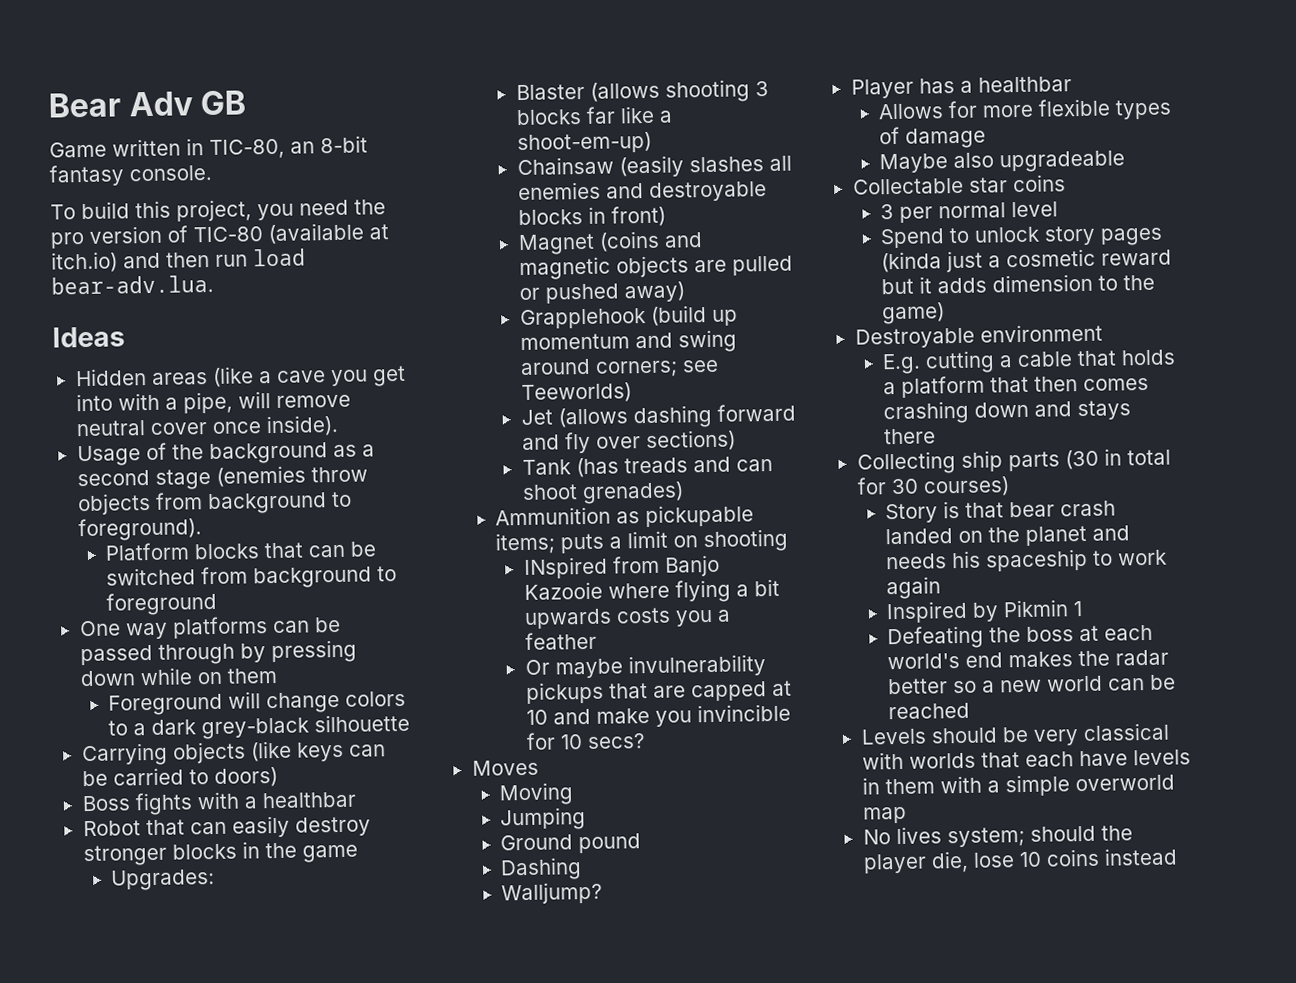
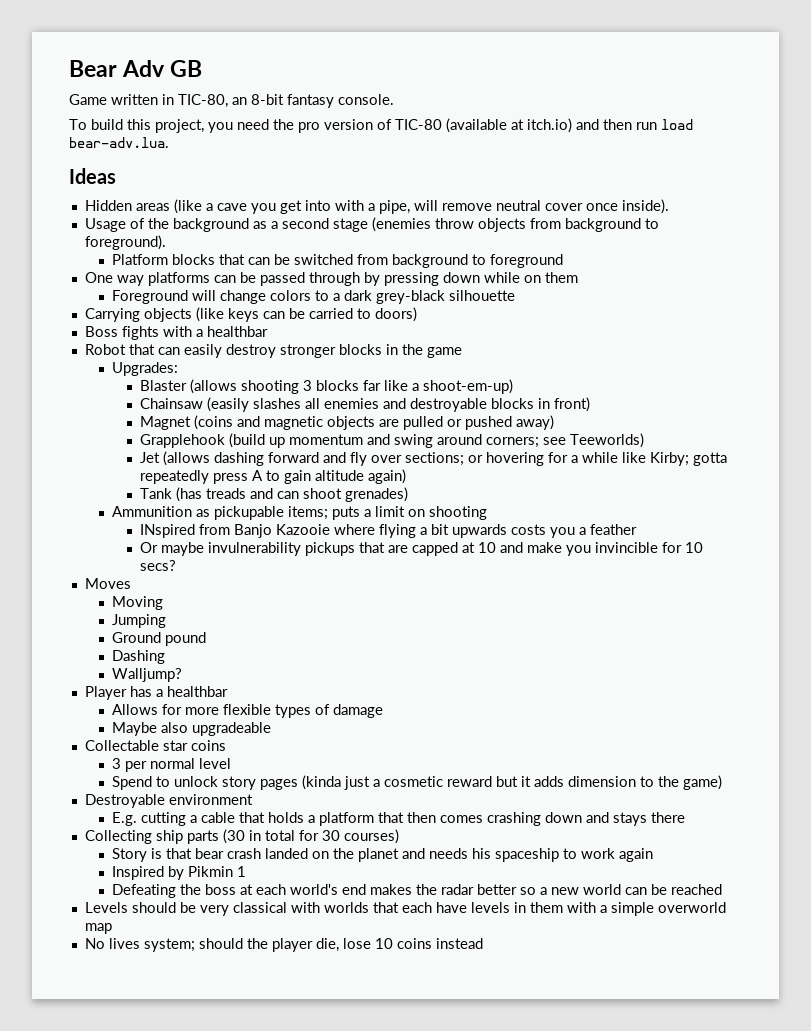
- Jet (allows dashing forward and fly over sections)
+ Jet (allows dashing forward and fly over sections; or hovering for a while like Kirby; gotta repeatedly press A to gain altitude again)

